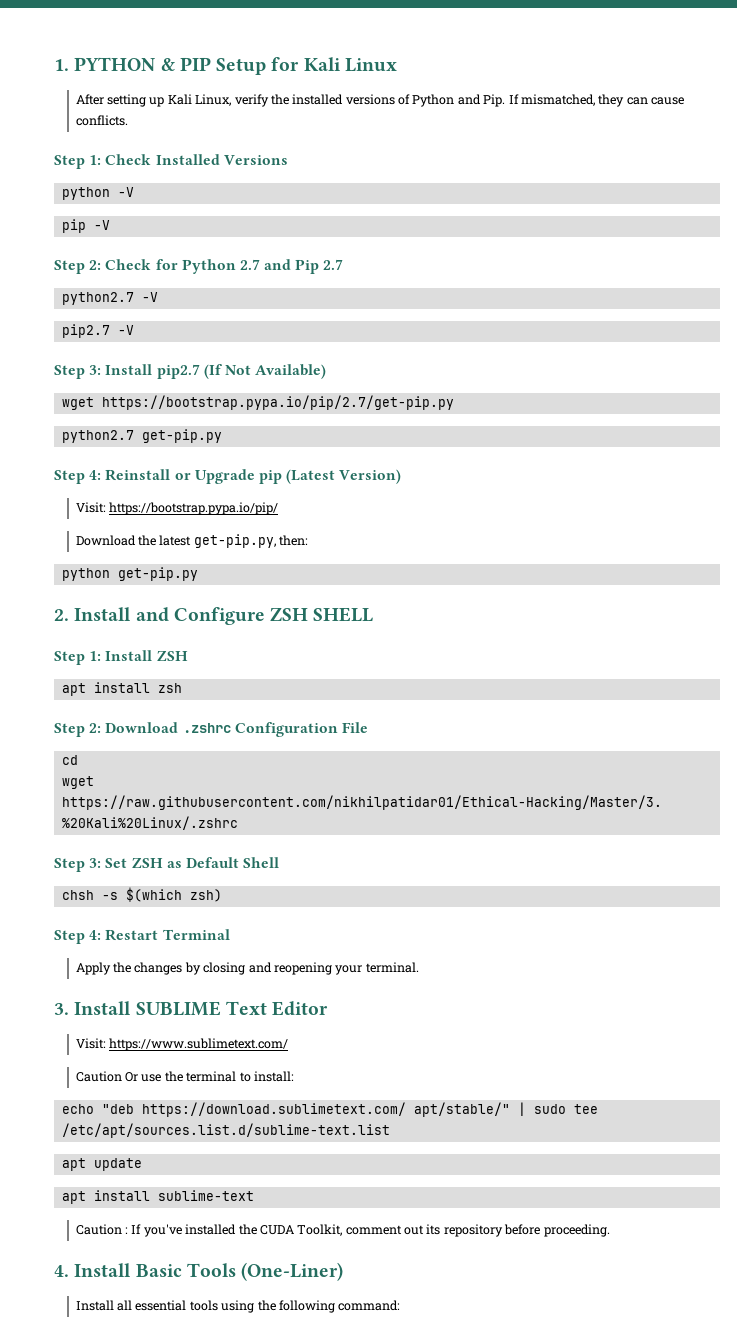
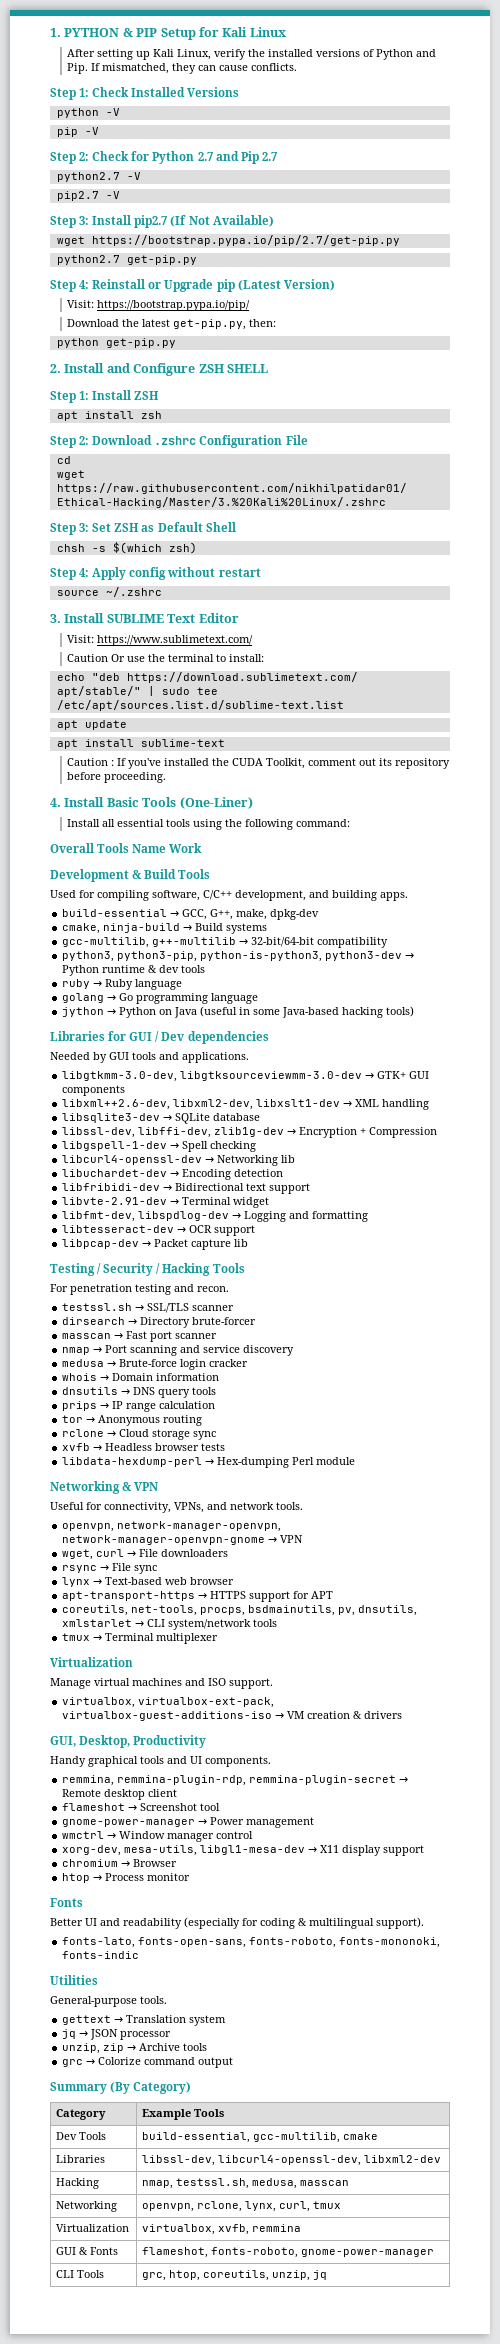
- Step 4: Restart Terminal
- Apply the changes by closing and reopening your terminal.
+ Step 4: Apply config without restart
+ source ~/.zshrc
+ Overall Tools Name Work
+ Development & Build Tools
+ Used for compiling software, C/C++ development, and building apps.
+ build-essential → GCC, G++, make, dpkg-dev
+ cmake, ninja-build → Build systems
+ gcc-multilib, g++-multilib → 32-bit/64-bit compatibility
+ python3, python3-pip, python-is-python3, python3-dev → Python runtime & dev tools
+ ruby → Ruby language
+ golang → Go programming language
+ jython → Python on Java (useful in some Java-based hacking tools)
+ Libraries for GUI / Dev dependencies
+ Needed by GUI tools and applications.
+ libgtkmm-3.0-dev, libgtksourceviewmm-3.0-dev → GTK+ GUI components
+ libxml++2.6-dev, libxml2-dev, libxslt1-dev → XML handling
+ libsqlite3-dev → SQLite database
+ libssl-dev, libffi-dev, zlib1g-dev → Encryption + Compression
+ libgspell-1-dev → Spell checking
+ libcurl4-openssl-dev → Networking lib
+ libuchardet-dev → Encoding detection
+ libfribidi-dev → Bidirectional text support
+ libvte-2.91-dev → Terminal widget
+ libfmt-dev, libspdlog-dev → Logging and formatting
+ libtesseract-dev → OCR support
+ libpcap-dev → Packet capture lib
+ Testing / Security / Hacking Tools
+ For penetration testing and recon.
+ testssl.sh → SSL/TLS scanner
+ dirsearch → Directory brute-forcer
+ masscan → Fast port scanner
+ nmap → Port scanning and service discovery
+ medusa → Brute-force login cracker
+ whois → Domain information
+ dnsutils → DNS query tools
+ prips → IP range calculation
+ tor → Anonymous routing
+ rclone → Cloud storage sync
+ xvfb → Headless browser tests
+ libdata-hexdump-perl → Hex-dumping Perl module
+ Networking & VPN
+ Useful for connectivity, VPNs, and network tools.
+ openvpn, network-manager-openvpn, network-manager-openvpn-gnome → VPN
+ wget, curl → File downloaders
+ rsync → File sync
+ lynx → Text-based web browser
+ apt-transport-https → HTTPS support for APT
+ coreutils, net-tools, procps, bsdmainutils, pv, dnsutils, xmlstarlet → CLI system/network tools
+ tmux → Terminal multiplexer
+ Virtualization
+ Manage virtual machines and ISO support.
+ virtualbox, virtualbox-ext-pack, virtualbox-guest-additions-iso → VM creation & drivers
+ GUI, Desktop, Productivity
+ Handy graphical tools and UI components.
+ remmina, remmina-plugin-rdp, remmina-plugin-secret → Remote desktop client
+ flameshot → Screenshot tool
+ gnome-power-manager → Power management
+ wmctrl → Window manager control
+ xorg-dev, mesa-utils, libgl1-mesa-dev → X11 display support
+ chromium → Browser
+ htop → Process monitor
+ Fonts
+ Better UI and readability (especially for coding & multilingual support).
+ fonts-lato, fonts-open-sans, fonts-roboto, fonts-mononoki, fonts-indic
+ Utilities
+ General-purpose tools.
+ gettext → Translation system
+ jq → JSON processor
+ unzip, zip → Archive tools
+ grc → Colorize command output
+ Summary (By Category)
+ Category | Example Tools
+ Dev Tools | build-essential, gcc-multilib, cmake
+ Libraries | libssl-dev, libcurl4-openssl-dev, libxml2-dev
+ Hacking | nmap, testssl.sh, medusa, masscan
+ Networking | openvpn, rclone, lynx, curl, tmux
+ Virtualization | virtualbox, xvfb, remmina
+ GUI & Fonts | flameshot, fonts-roboto, gnome-power-manager
+ CLI Tools | grc, htop, coreutils, unzip, jq

